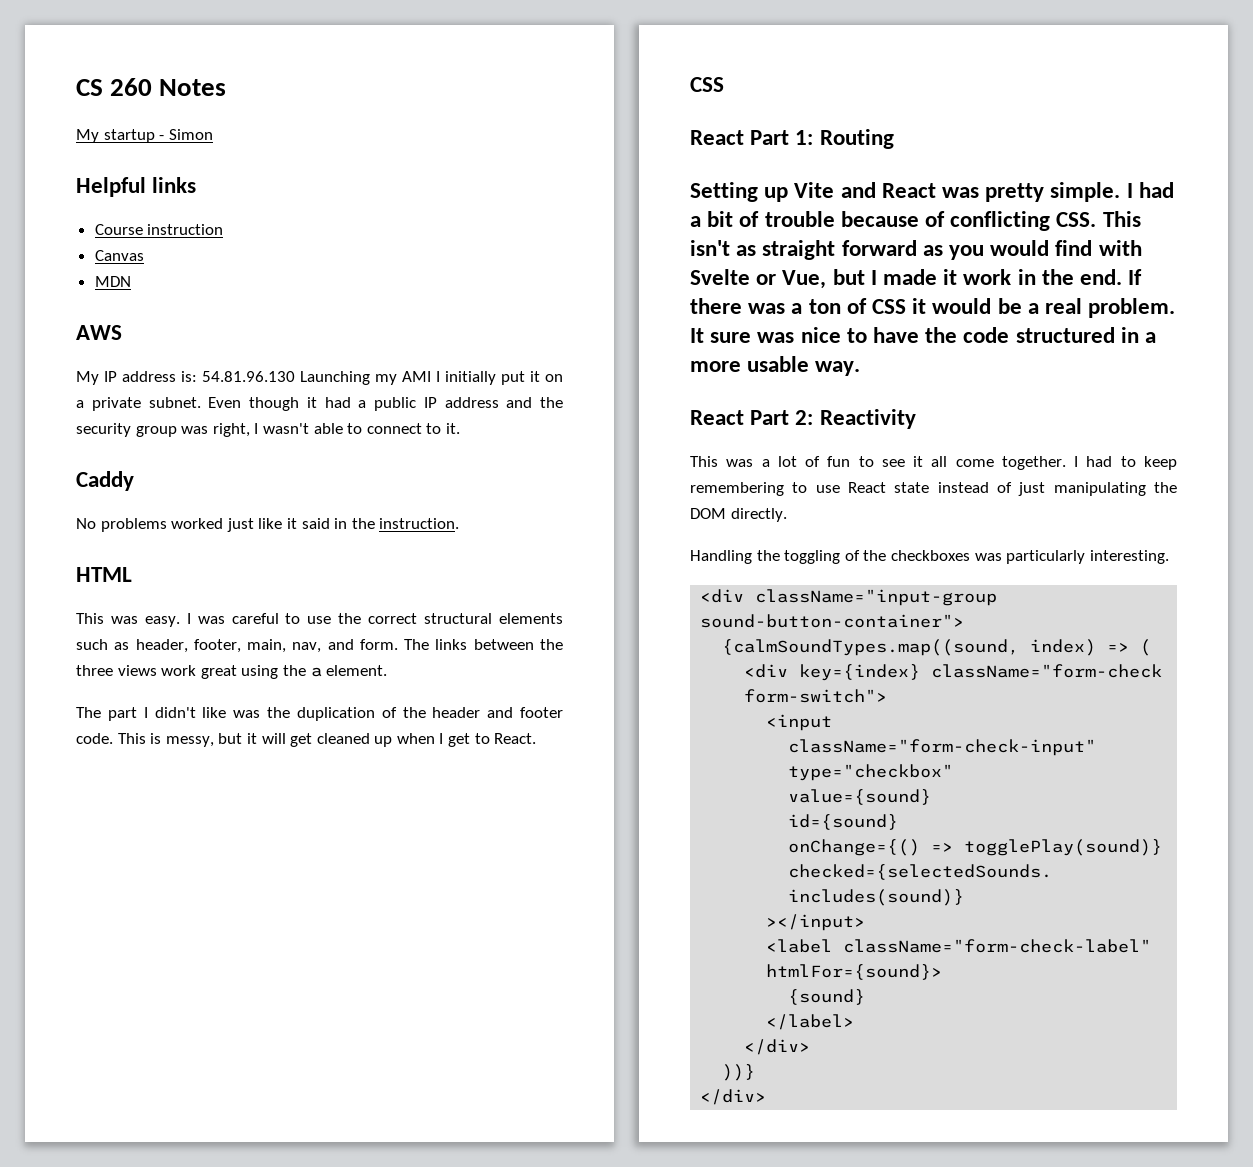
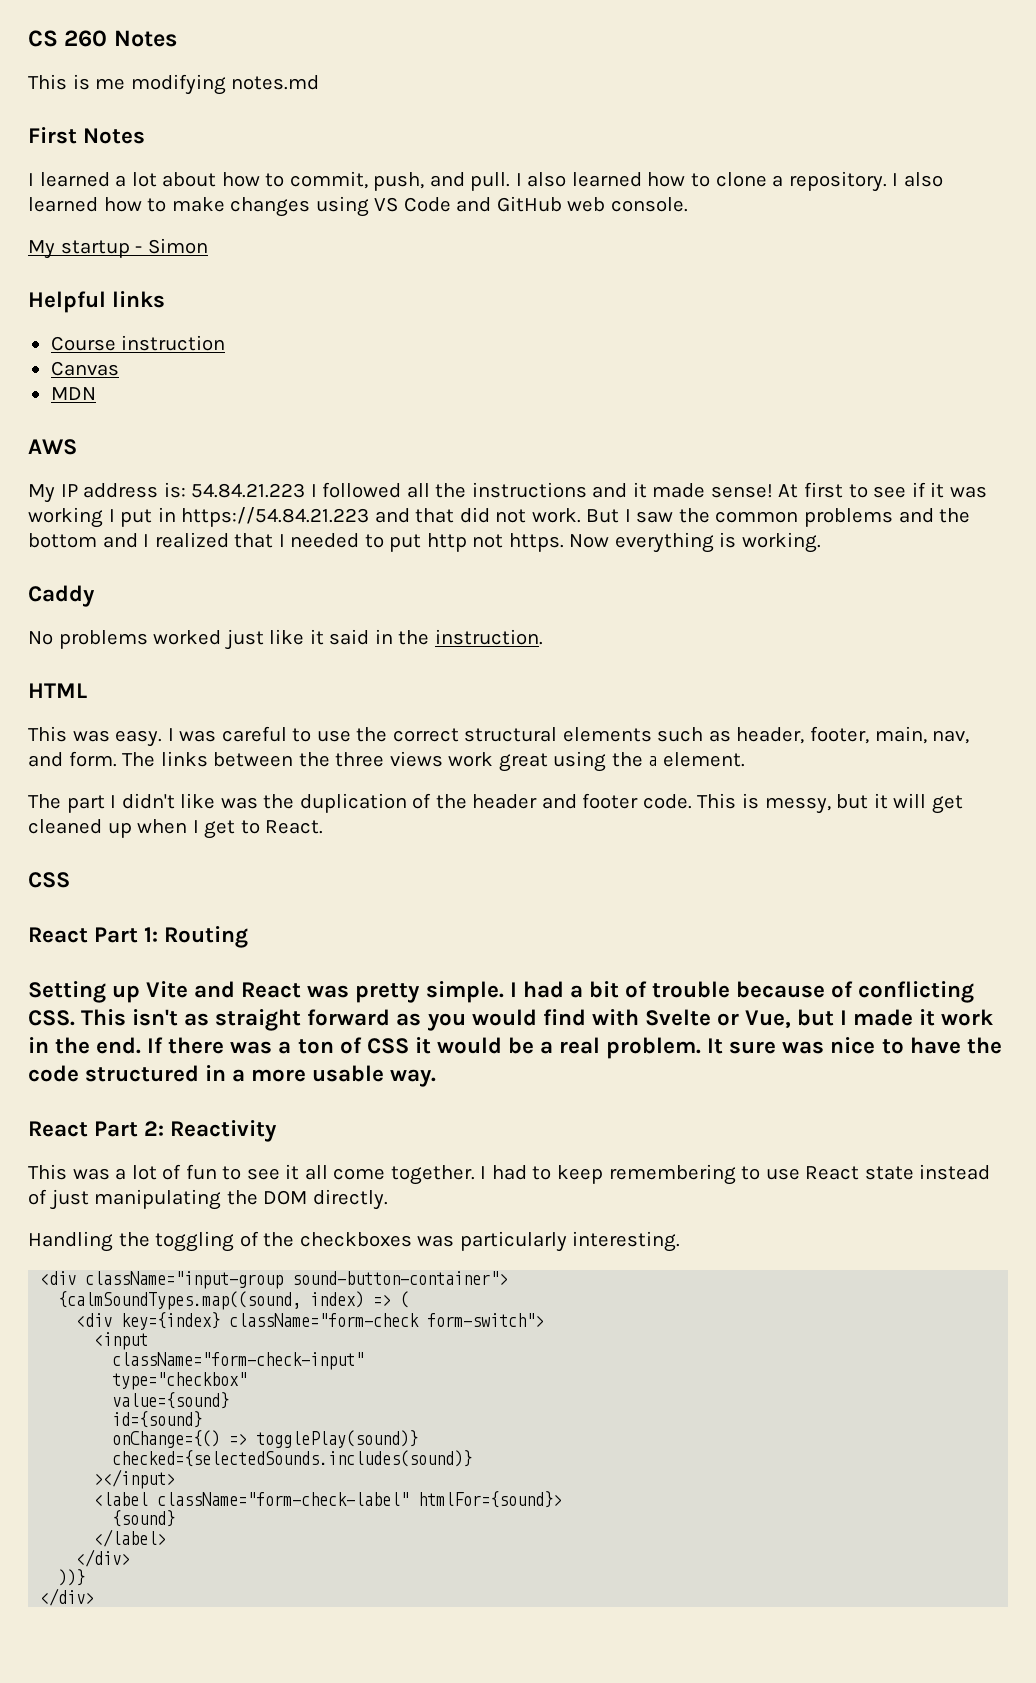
+ This is me modifying notes.md
+ First Notes
+ I learned a lot about how to commit, push, and pull. I also learned how to clone a repository. I also learned how to make changes using VS Code and GitHub web console.
- My IP address is: 54.81.96.130 Launching my AMI I initially put it on a private subnet. Even though it had a public IP address and the security group was right, I wasn't able to connect to it.
+ My IP address is: 54.84.21.223 I followed all the instructions and it made sense! At first to see if it was working I put in https://54.84.21.223 and that did not work. But I saw the common problems and the bottom and I realized that I needed to put http not https. Now everything is working.

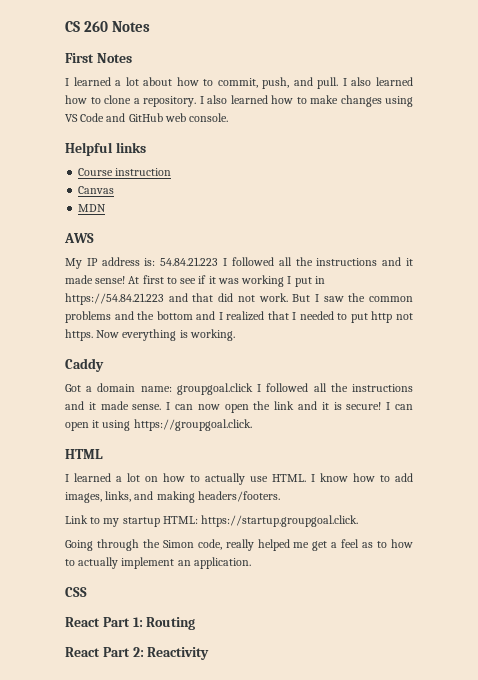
- This is me modifying notes.md
- My startup - Simon
- No problems worked just like it said in the instruction.
+ Got a domain name: groupgoal.click I followed all the instructions and it made sense. I can now open the link and it is secure! I can open it using https://groupgoal.click.
  HTML
- This was easy. I was careful to use the correct structural elements such as header, footer, main, nav, and form. The links between the three views work great using the a element.
- The part I didn't like was the duplication of the header and footer code. This is messy, but it will get cleaned up when I get to React.
+ I learned a lot on how to actually use HTML. I know how to add images, links, and making headers/footers.
+ Link to my startup HTML: https://startup.groupgoal.click.
+ Going through the Simon code, really helped me get a feel as to how to actually implement an application.
- Setting up Vite and React was pretty simple. I had a bit of trouble because of conflicting CSS. This isn't as straight forward as you would find with Svelte or Vue, but I made it work in the end. If there was a ton of CSS it would be a real problem. It sure was nice to have the code structured in a more usable way.
  React Part 2: Reactivity
- This was a lot of fun to see it all come together. I had to keep remembering to use React state instead of just manipulating the DOM directly.
- Handling the toggling of the checkboxes was particularly interesting.
- <div className="input-group sound-button-container">
- {calmSoundTypes.map((sound, index) => (
- <div key={index} className="form-check form-switch">
- <input
- className="form-check-input"
- type="checkbox"
- value={sound}
- id={sound}
- onChange={() => togglePlay(sound)}
- checked={selectedSounds.includes(sound)}
- ></input>
- <label className="form-check-label" htmlFor={sound}>
- {sound}
- </label>
- </div>
- ))}
- </div>

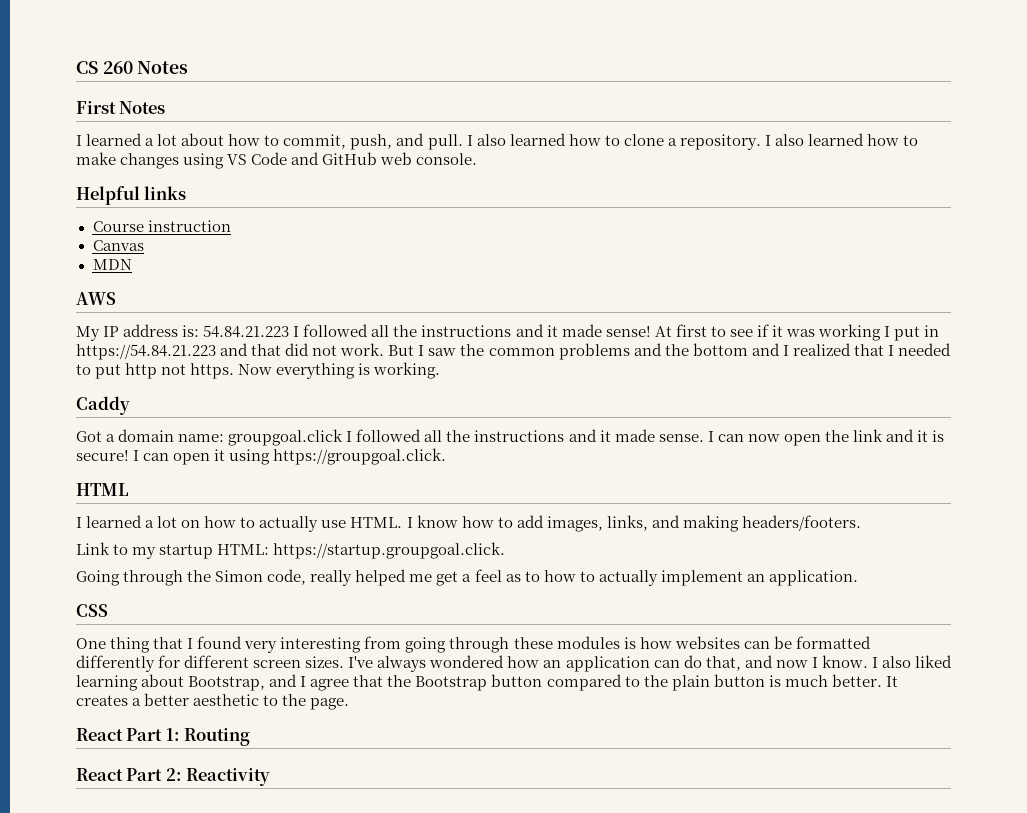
+ One thing that I found very interesting from going through these modules is how websites can be formatted differently for different screen sizes. I've always wondered how an application can do that, and now I know. I also liked learning about Bootstrap, and I agree that the Bootstrap button compared to the plain button is much better. It creates a better aesthetic to the page.

